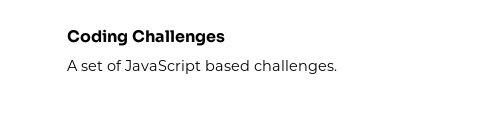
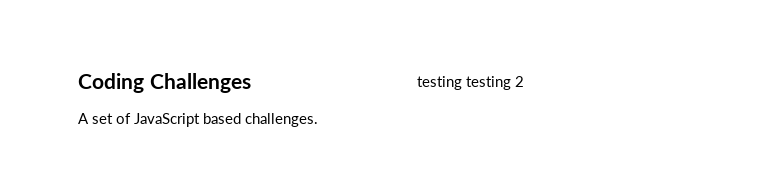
+ testing testing 2

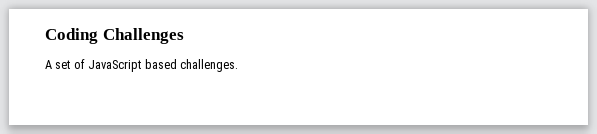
- testing testing 2

